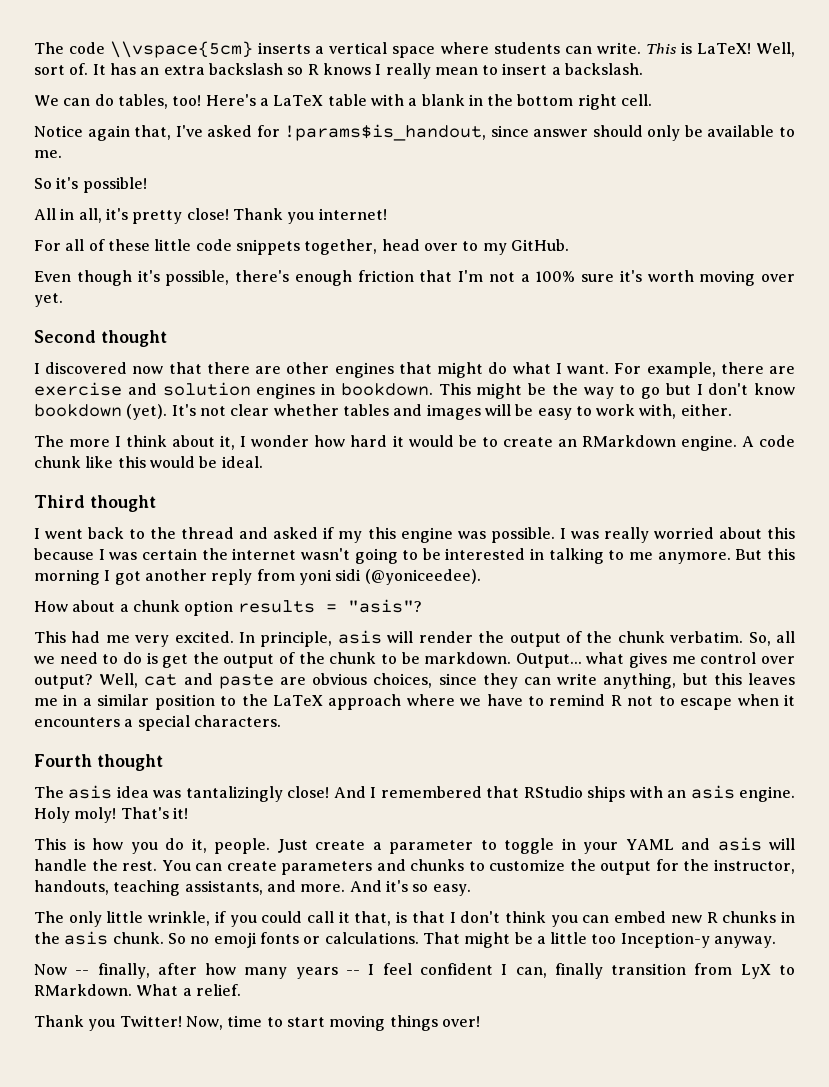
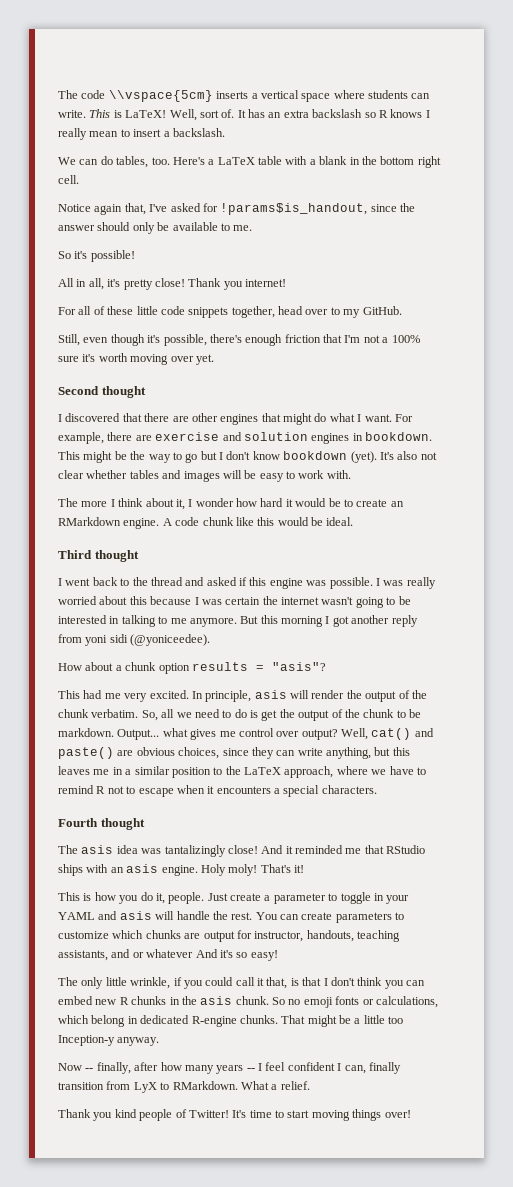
- We can do tables, too!
+ We can do tables, too.
- Notice again that, I've asked for !params$is_handout, since answer should only be available to me.
+ Notice again that, I've asked for !params$is_handout, since the answer should only be available to me.
- Even though it's possible, there's enough friction that I'm not a 100% sure it's worth moving over yet.
+ Still, even though it's possible, there's enough friction that I'm not a 100% sure it's worth moving over yet.
- I discovered now that there are other engines that might do what I want.
+ I discovered that there are other engines that might do what I want.
- It's not clear whether tables and images will be easy to work with, either.
+ It's also not clear whether tables and images will be easy to work with.
- I went back to the thread and asked if my this engine was possible.
+ I went back to the thread and asked if this engine was possible.
- Well, cat and paste are obvious choices, since they can write anything, but this leaves me in a similar position to the LaTeX approach where we have to remind R not to escape when it encounters a special characters.
+ Well, cat() and paste() are obvious choices, since they can write anything, but this leaves me in a similar position to the LaTeX approach, where we have to remind R not to escape when it encounters a special characters.
- And I remembered that RStudio ships with an asis engine.
+ And it reminded me that RStudio ships with an asis engine.
- You can create parameters and chunks to customize the output for the instructor, handouts, teaching assistants, and more. And it's so easy.
+ You can create parameters to customize which chunks are output for instructor, handouts, teaching assistants, and or whatever And it's so easy!
- So no emoji fonts or calculations.
+ So no emoji fonts or calculations, which belong in dedicated R-engine chunks.
- Thank you Twitter! Now, time to start moving things over!
+ Thank you kind people of Twitter! It's time to start moving things over!

